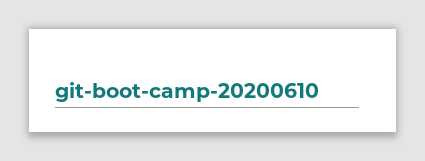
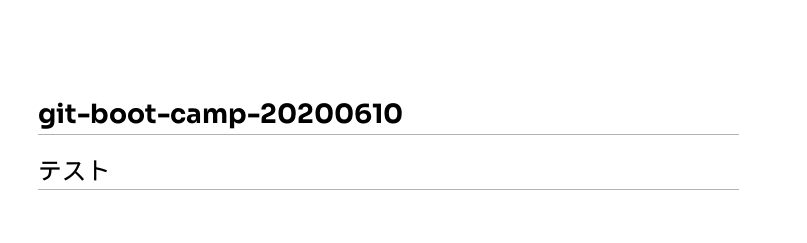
+ テスト

